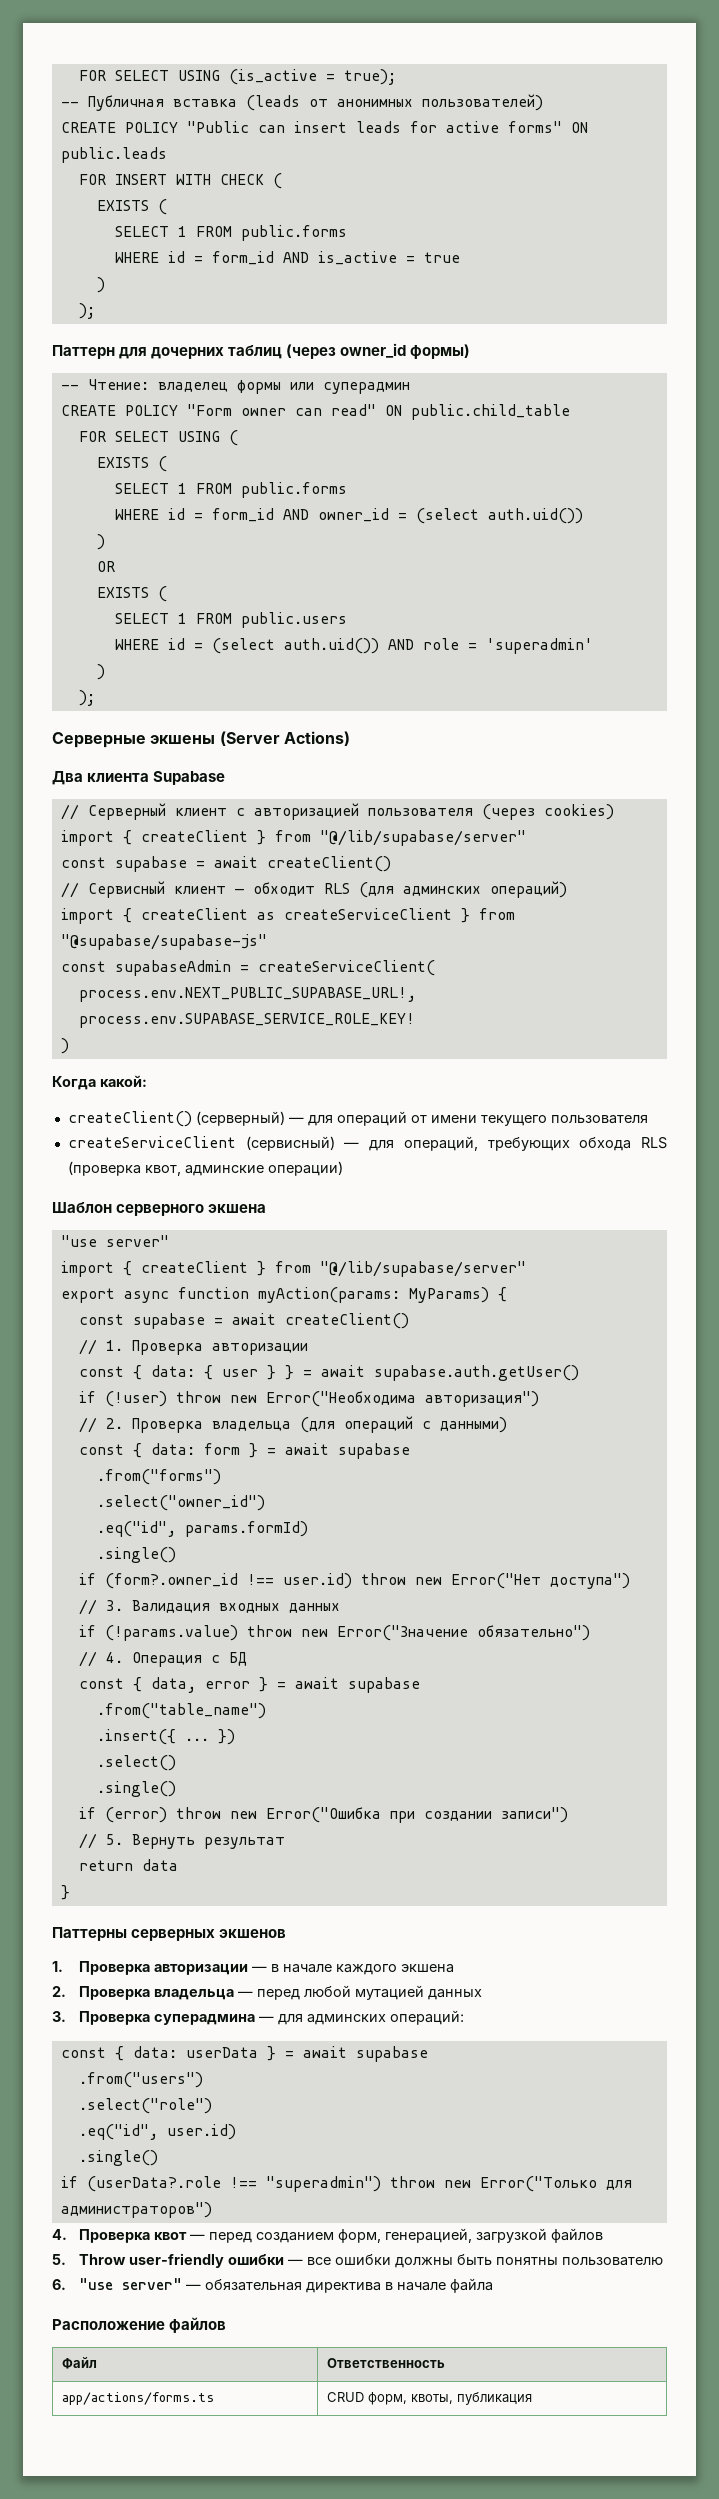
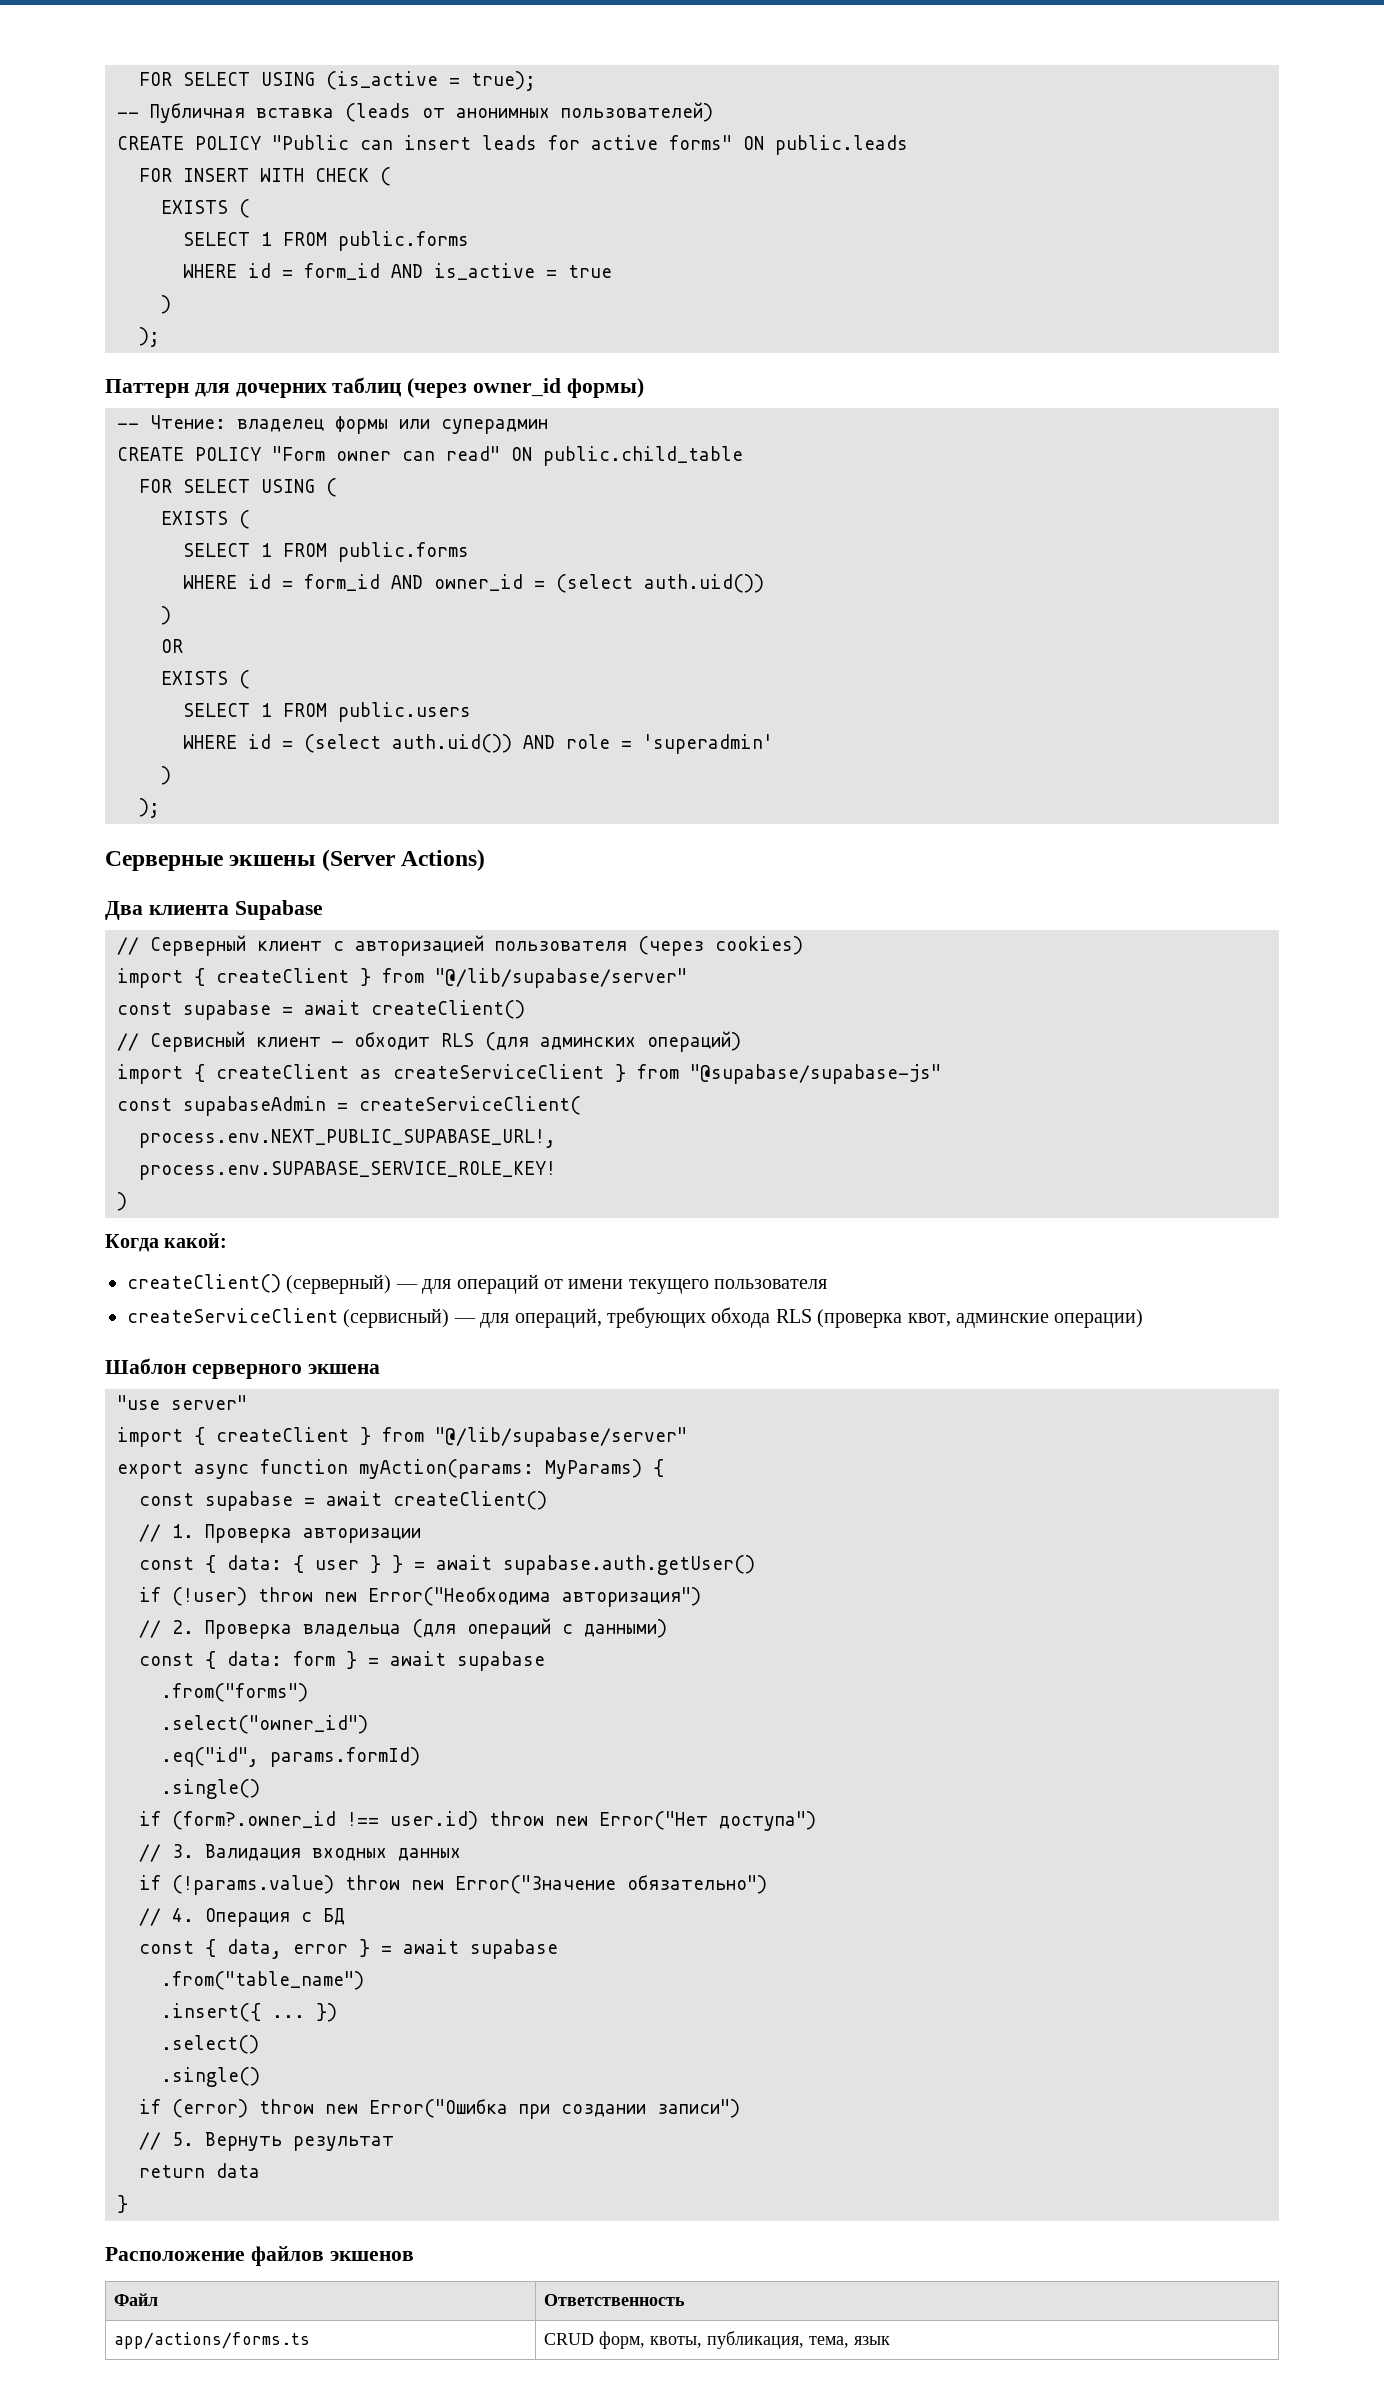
- Паттерны серверных экшенов
- 1. Проверка авторизации — в начале каждого экшена
- 2. Проверка владельца — перед любой мутацией данных
- 3. Проверка суперадмина — для админских операций:
- const { data: userData } = await supabase
- .from("users")
- .select("role")
- .eq("id", user.id)
- .single()
- if (userData?.role !== "superadmin") throw new Error("Только для администраторов")
- 4. Проверка квот — перед созданием форм, генерацией, загрузкой файлов
- 5. Throw user-friendly ошибки — все ошибки должны быть понятны пользователю
- 6. "use server" — обязательная директива в начале файла
- Расположение файлов
+ Расположение файлов экшенов
- app/actions/forms.ts | CRUD форм, квоты, публикация
+ app/actions/forms.ts | CRUD форм, квоты, публикация, тема, язык

